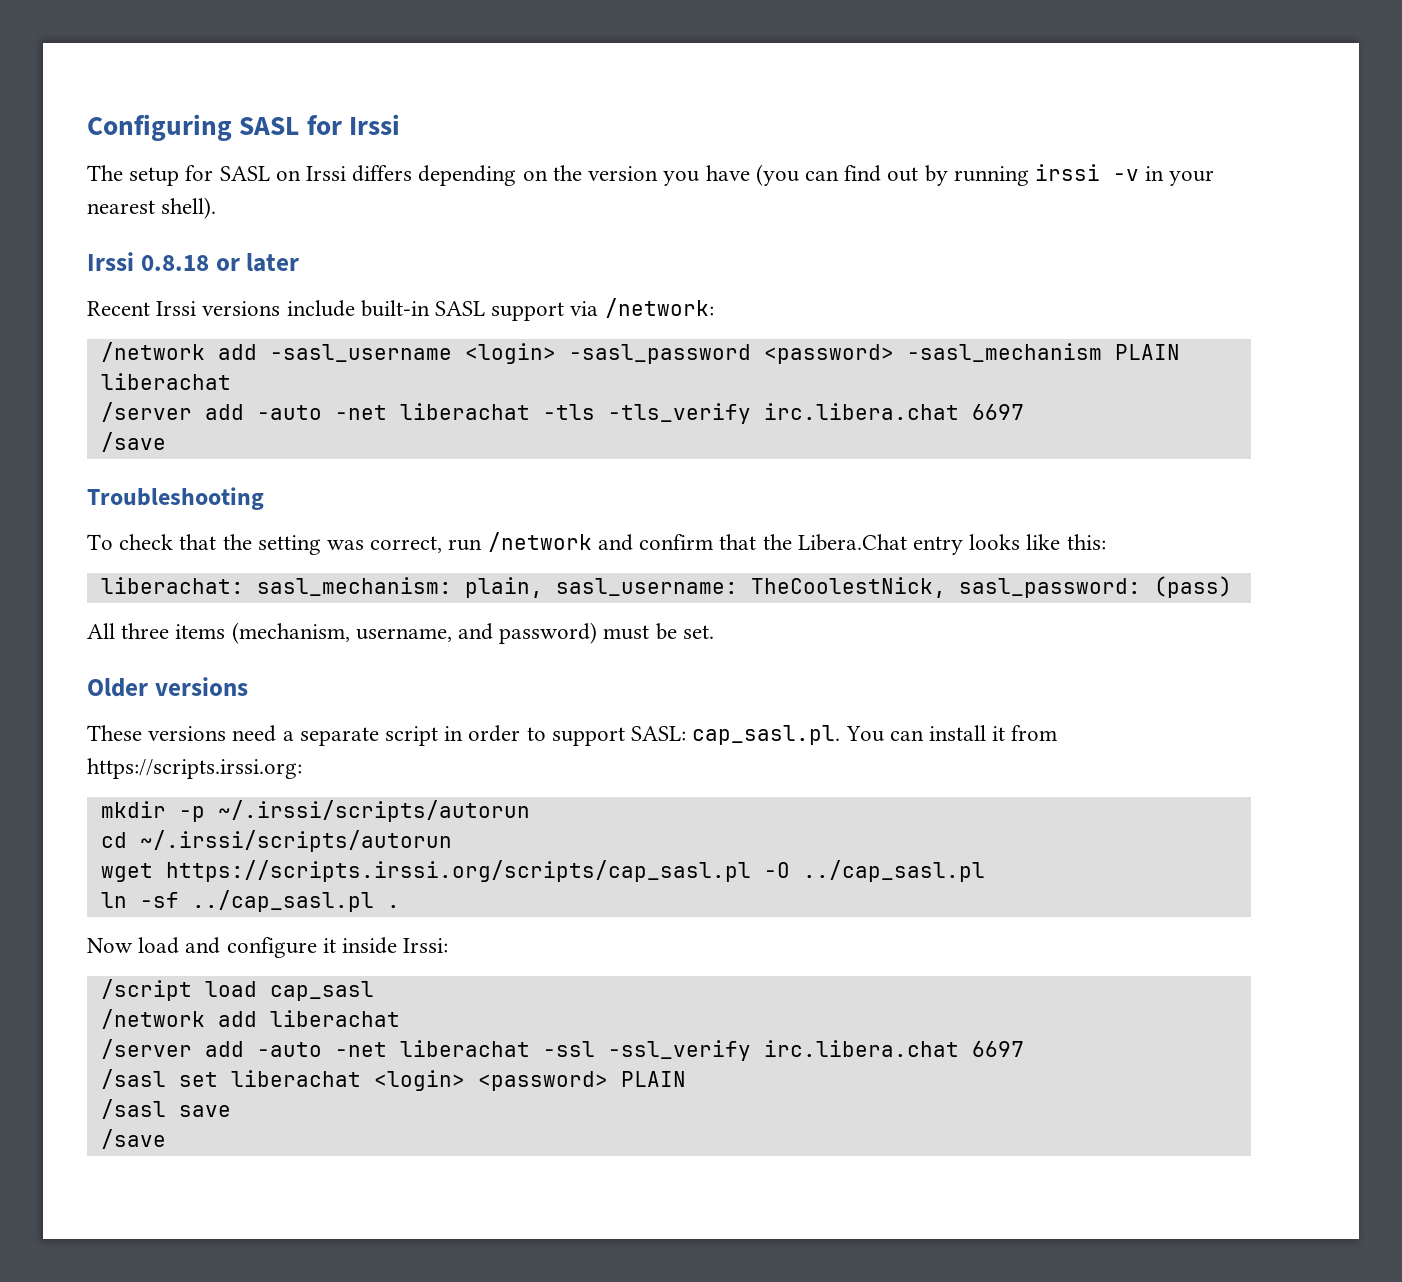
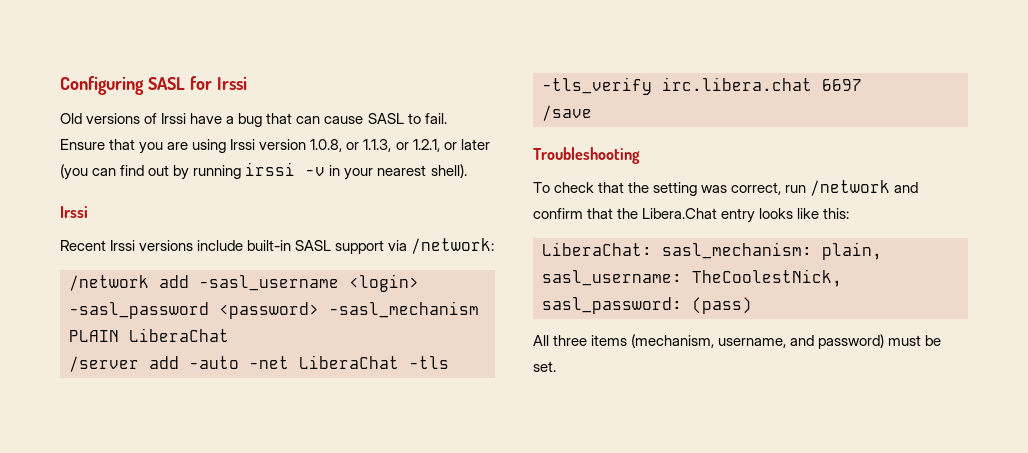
- The setup for SASL on Irssi differs depending on the version you have (you can find out by running irssi -v in your nearest shell).
- Irssi 0.8.18 or later
+ Old versions of Irssi have a bug that can cause SASL to fail. Ensure that you are using Irssi version 1.0.8, or 1.1.3, or 1.2.1, or later (you can find out by running irssi -v in your nearest shell).
+ Irssi
- /network add -sasl_username <login> -sasl_password <password> -sasl_mechanism PLAIN liberachat
- /server add -auto -net liberachat -tls -tls_verify irc.libera.chat 6697
+ /network add -sasl_username <login> -sasl_password <password> -sasl_mechanism PLAIN LiberaChat
+ /server add -auto -net LiberaChat -tls -tls_verify irc.libera.chat 6697
- liberachat: sasl_mechanism: plain, sasl_username: TheCoolestNick, sasl_password: (pass)
+ LiberaChat: sasl_mechanism: plain, sasl_username: TheCoolestNick, sasl_password: (pass)
- Older versions
- These versions need a separate script in order to support SASL: cap_sasl.pl. You can install it from https://scripts.irssi.org:
- mkdir -p ~/.irssi/scripts/autorun
- cd ~/.irssi/scripts/autorun
- wget https://scripts.irssi.org/scripts/cap_sasl.pl -O ../cap_sasl.pl
- ln -sf ../cap_sasl.pl .
- Now load and configure it inside Irssi:
- /script load cap_sasl
- /network add liberachat
- /server add -auto -net liberachat -ssl -ssl_verify irc.libera.chat 6697
- /sasl set liberachat <login> <password> PLAIN
- /sasl save
- /save

